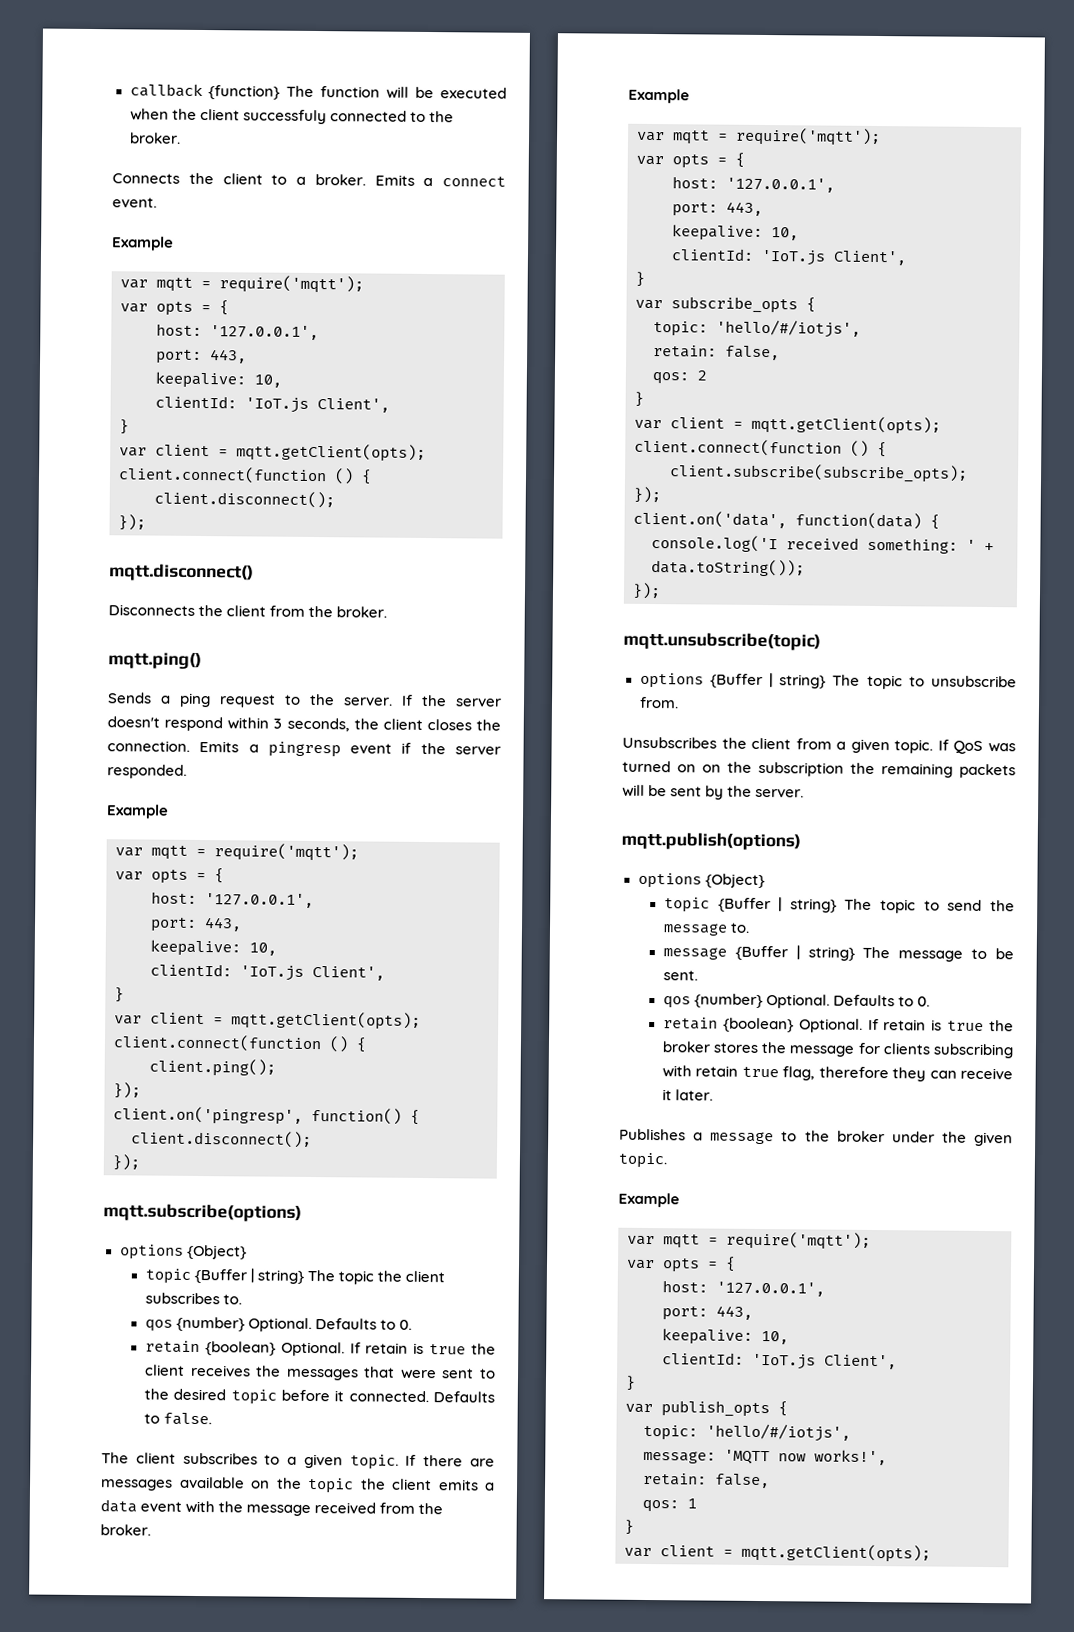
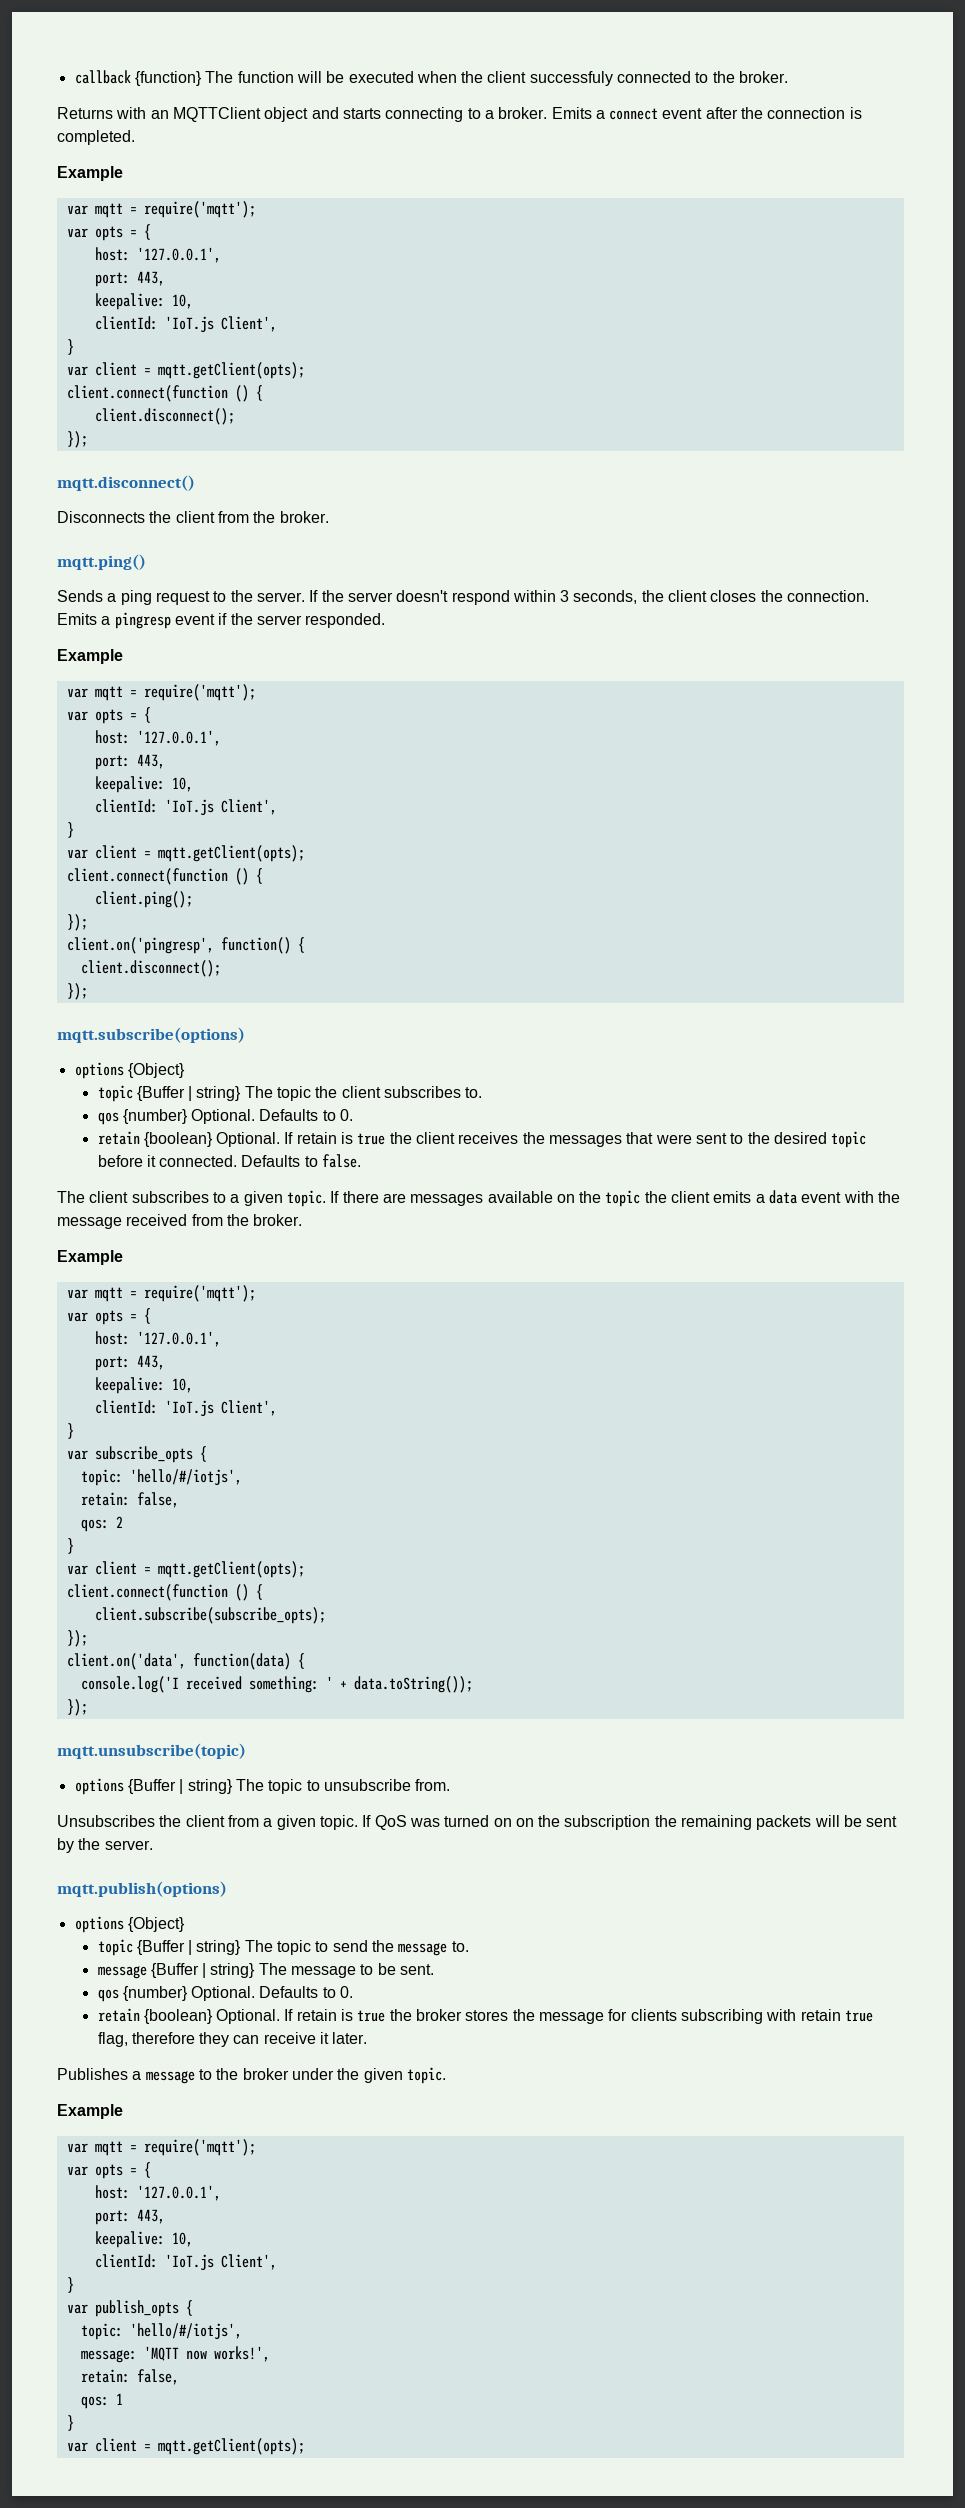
- Connects the client to a broker.
+ Returns with an MQTTClient object and starts connecting to a broker.
- Emits a connect event.
+ Emits a connect event after the connection is completed.

